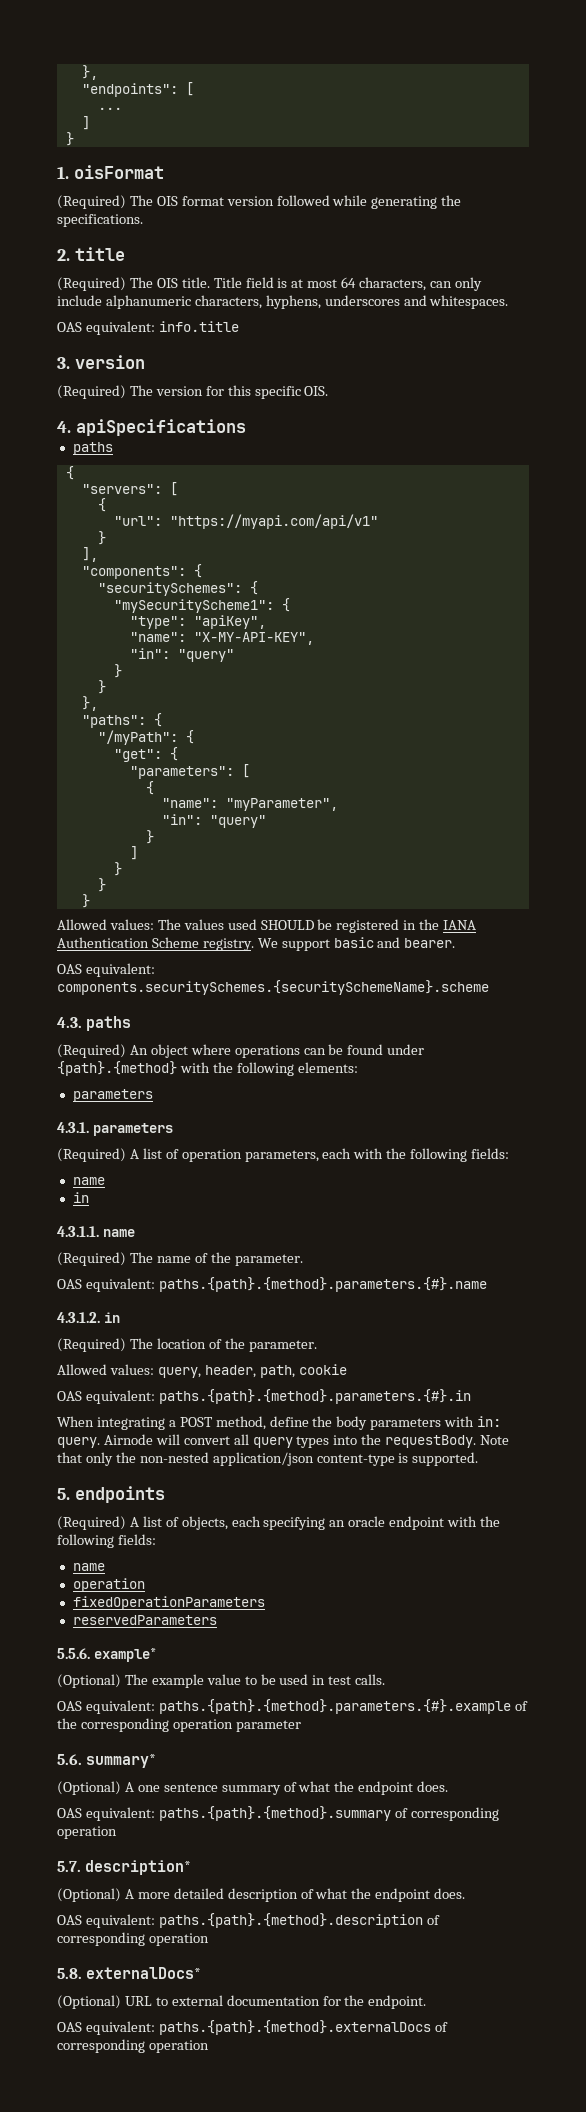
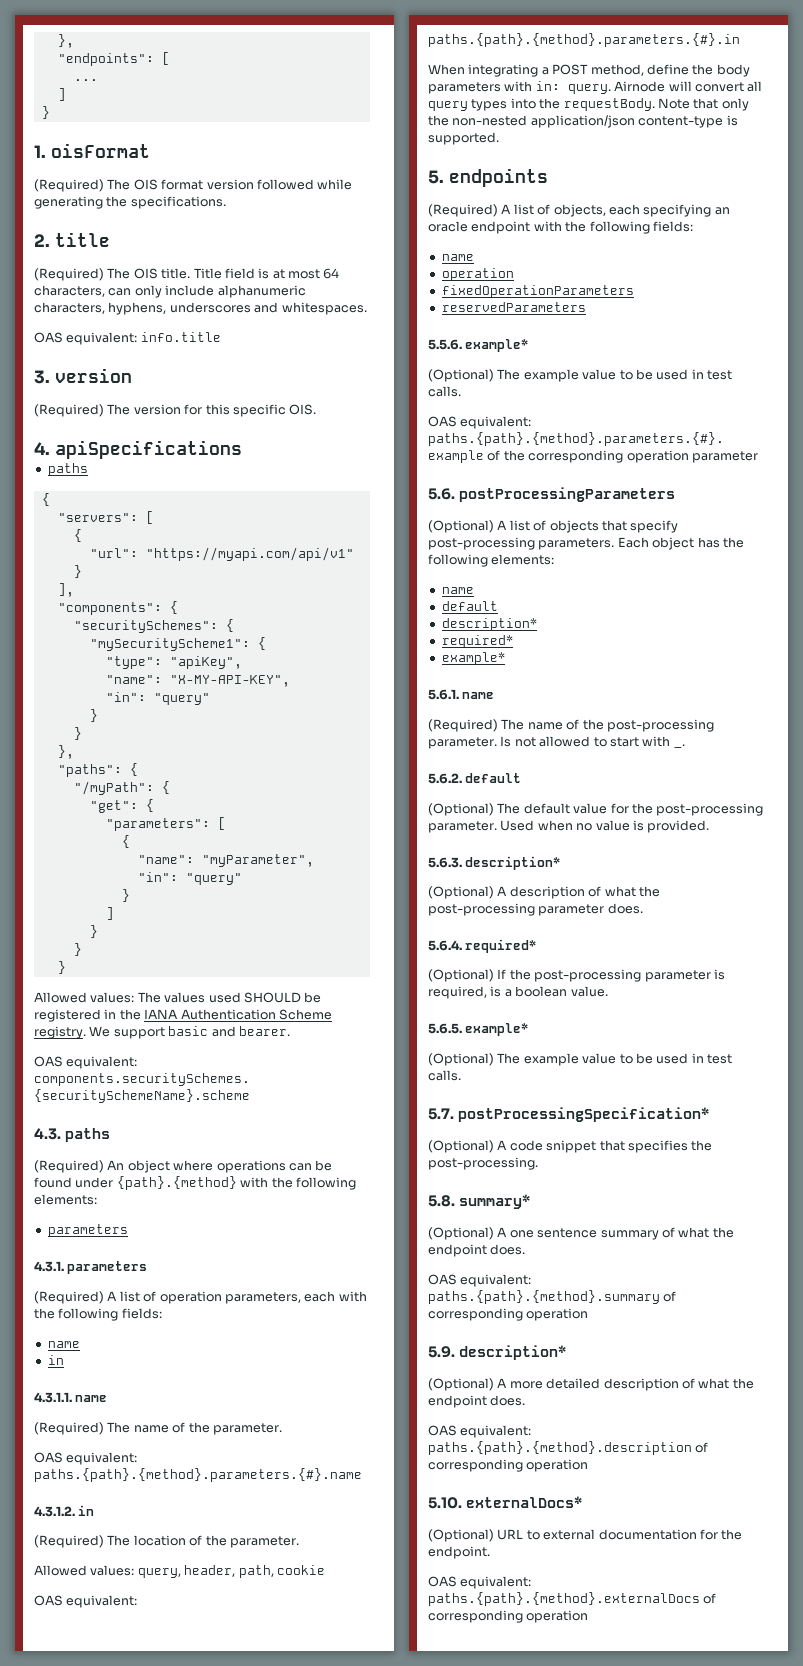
- 5.6. summary*
+ 5.6. postProcessingParameters
+ (Optional) A list of objects that specify post-processing parameters. Each object has the following elements:
+ name
+ default
+ description*
+ required*
+ example*
+ 5.6.1. name
+ (Required) The name of the post-processing parameter. Is not allowed to start with _.
+ 5.6.2. default
+ (Optional) The default value for the post-processing parameter. Used when no value is provided.
+ 5.6.3. description*
+ (Optional) A description of what the post-processing parameter does.
+ 5.6.4. required*
+ (Optional) If the post-processing parameter is required, is a boolean value.
+ 5.6.5. example*
+ (Optional) The example value to be used in test calls.
+ 5.7. postProcessingSpecification*
+ (Optional) A code snippet that specifies the post-processing.
+ 5.8. summary*
- 5.7. description*
+ 5.9. description*
- 5.8. externalDocs*
+ 5.10. externalDocs*

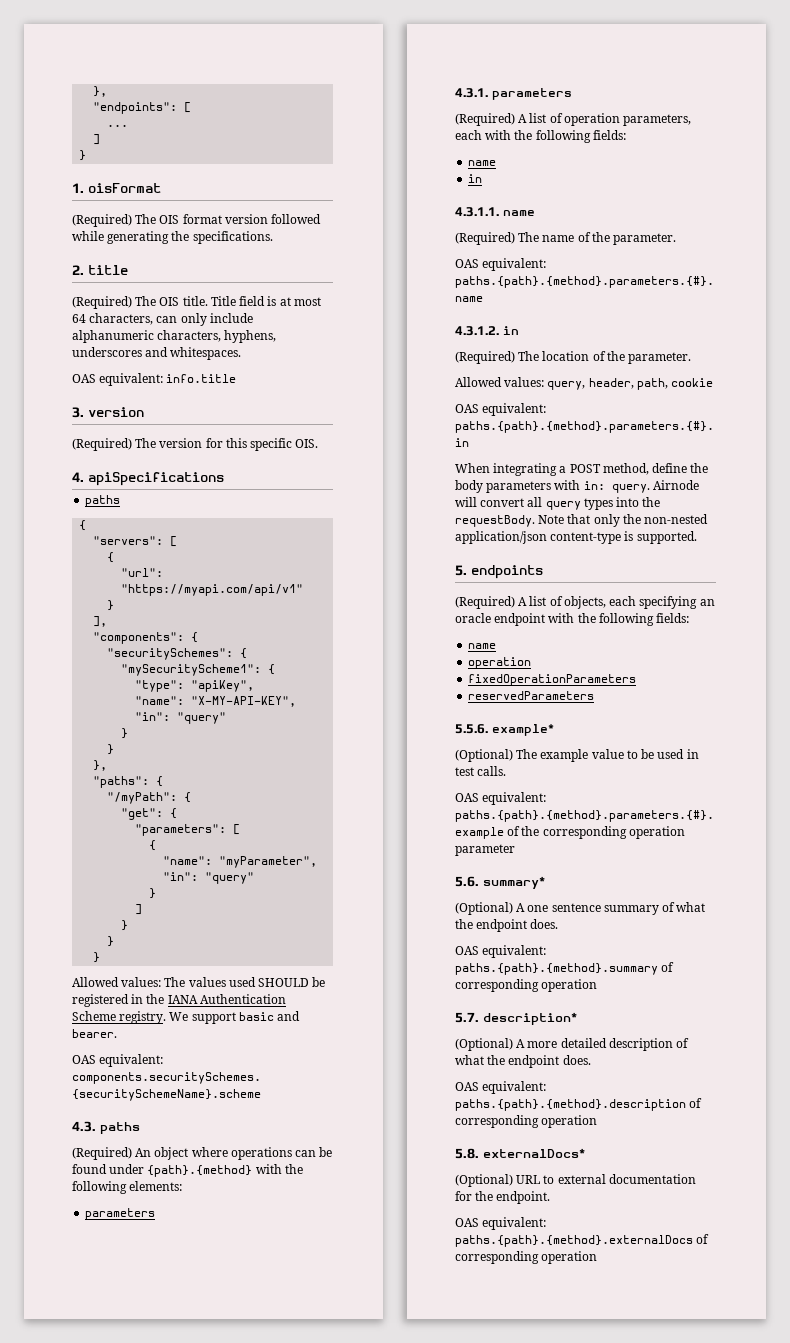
- 5.6. postProcessingParameters
- (Optional) A list of objects that specify post-processing parameters. Each object has the following elements:
- name
- default
- description*
- required*
- example*
- 5.6.1. name
- (Required) The name of the post-processing parameter. Is not allowed to start with _.
- 5.6.2. default
- (Optional) The default value for the post-processing parameter. Used when no value is provided.
- 5.6.3. description*
- (Optional) A description of what the post-processing parameter does.
- 5.6.4. required*
- (Optional) If the post-processing parameter is required, is a boolean value.
- 5.6.5. example*
- (Optional) The example value to be used in test calls.
- 5.7. postProcessingSpecification*
- (Optional) A code snippet that specifies the post-processing.
- 5.8. summary*
+ 5.6. summary*
- 5.9. description*
+ 5.7. description*
- 5.10. externalDocs*
+ 5.8. externalDocs*

